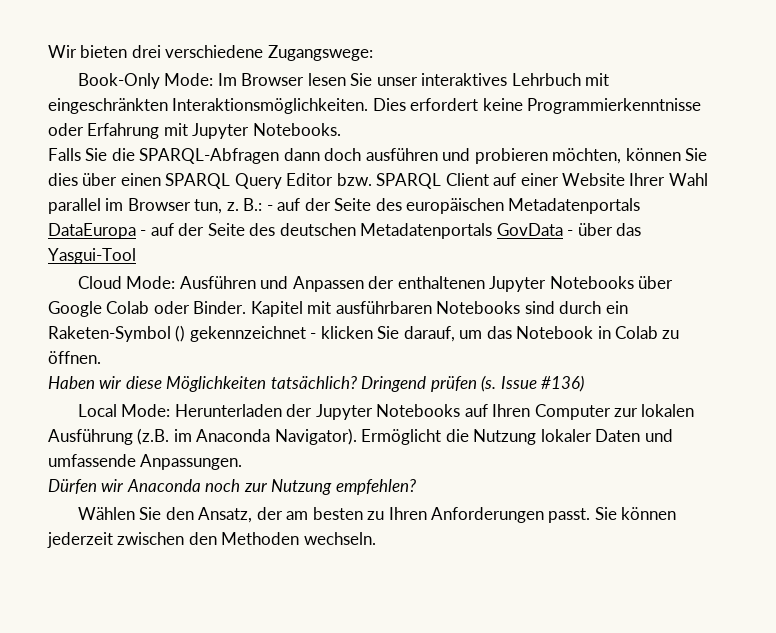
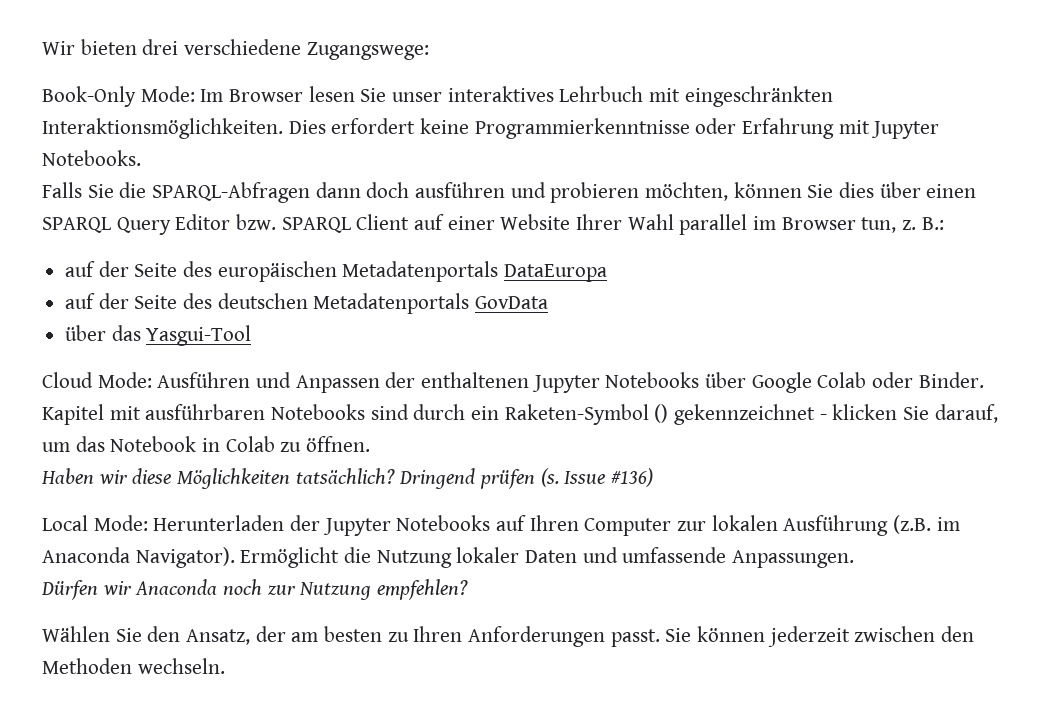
- B.: - auf der Seite des europäischen Metadatenportals DataEuropa - auf der Seite des deutschen Metadatenportals GovData - über das Yasgui-Tool
+ B.:
+ auf der Seite des europäischen Metadatenportals DataEuropa
+ auf der Seite des deutschen Metadatenportals GovData
+ über das Yasgui-Tool

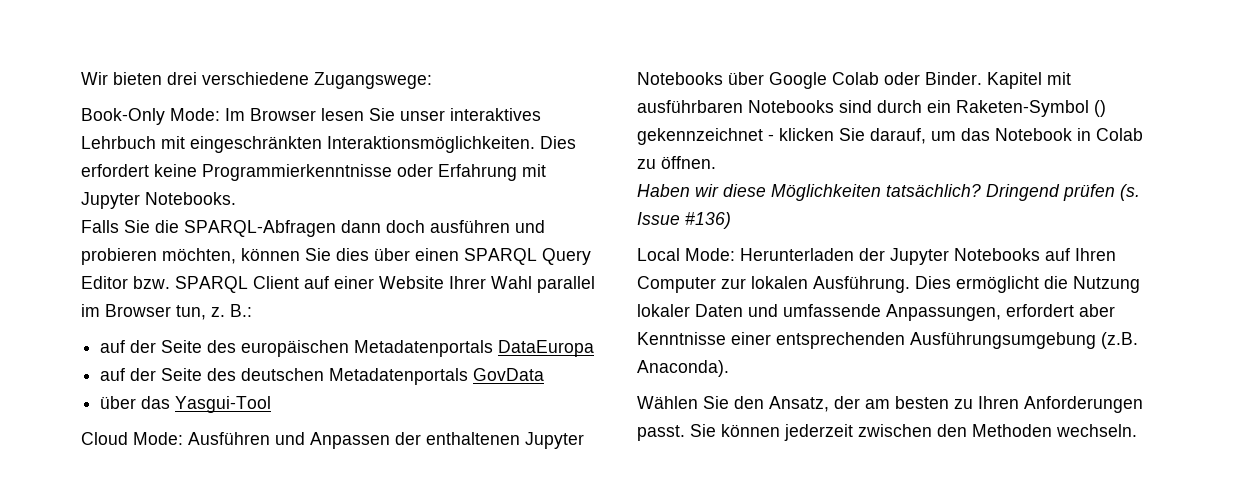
- Local Mode: Herunterladen der Jupyter Notebooks auf Ihren Computer zur lokalen Ausführung (z.B. im Anaconda Navigator). Ermöglicht die Nutzung lokaler Daten und umfassende Anpassungen.
- Dürfen wir Anaconda noch zur Nutzung empfehlen?
+ Local Mode: Herunterladen der Jupyter Notebooks auf Ihren Computer zur lokalen Ausführung. Dies ermöglicht die Nutzung lokaler Daten und umfassende Anpassungen, erfordert aber Kenntnisse einer entsprechenden Ausführungsumgebung (z.B. Anaconda).

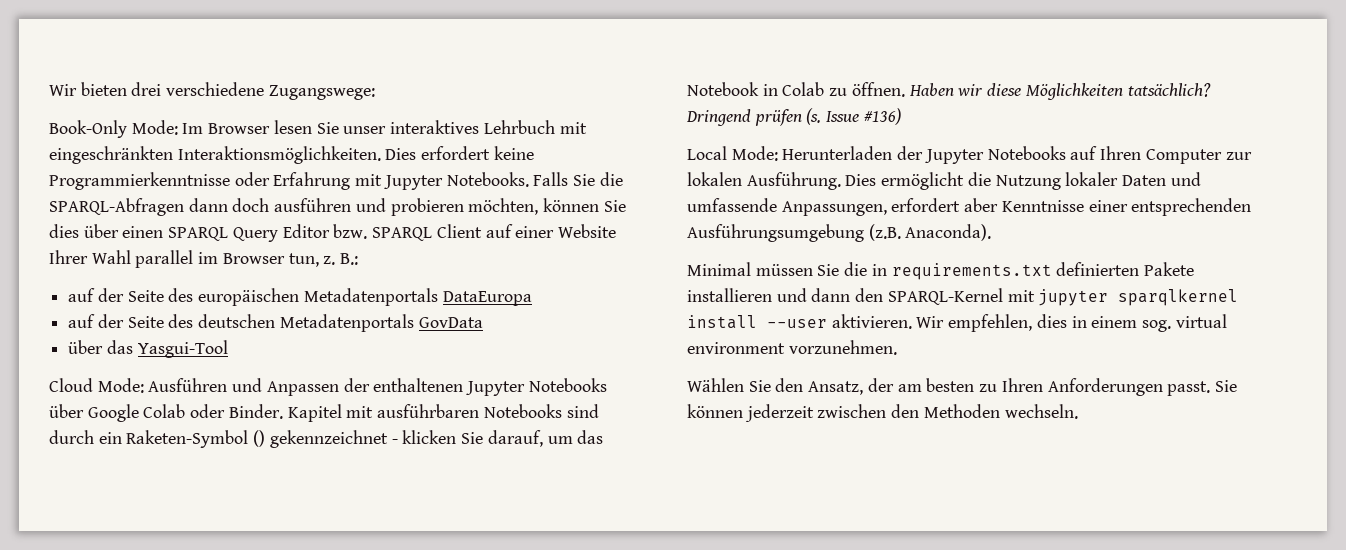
- Dies erfordert keine Programmierkenntnisse oder Erfahrung mit Jupyter Notebooks.
- Falls Sie die SPARQL-Abfragen dann doch ausführen und probieren möchten, können Sie dies über einen SPARQL Query Editor bzw. SPARQL Client auf einer Website Ihrer Wahl parallel im Browser tun, z.
+ Dies erfordert keine Programmierkenntnisse oder Erfahrung mit Jupyter Notebooks. Falls Sie die SPARQL-Abfragen dann doch ausführen und probieren möchten, können Sie dies über einen SPARQL Query Editor bzw. SPARQL Client auf einer Website Ihrer Wahl parallel im Browser tun, z.
- Kapitel mit ausführbaren Notebooks sind durch ein Raketen-Symbol () gekennzeichnet - klicken Sie darauf, um das Notebook in Colab zu öffnen.
- Haben wir diese Möglichkeiten tatsächlich?
+ Kapitel mit ausführbaren Notebooks sind durch ein Raketen-Symbol () gekennzeichnet - klicken Sie darauf, um das Notebook in Colab zu öffnen. Haben wir diese Möglichkeiten tatsächlich?
+ Minimal müssen Sie die in requirements.txt definierten Pakete installieren und dann den SPARQL-Kernel mit jupyter sparqlkernel install --user aktivieren. Wir empfehlen, dies in einem sog. virtual environment vorzunehmen.

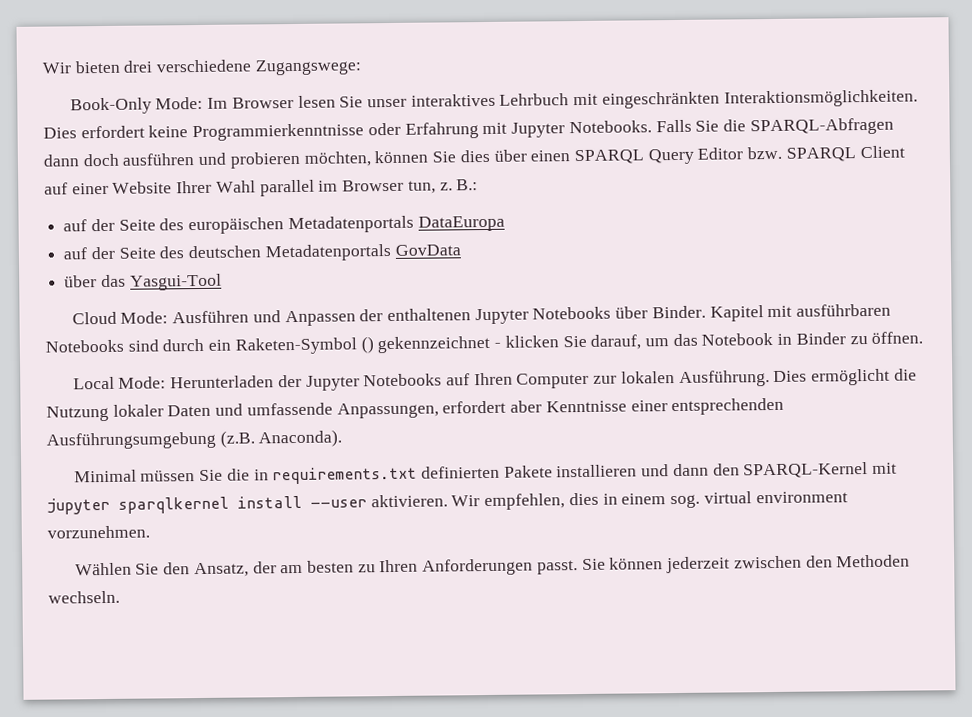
- Cloud Mode: Ausführen und Anpassen der enthaltenen Jupyter Notebooks über Google Colab oder Binder.
+ Cloud Mode: Ausführen und Anpassen der enthaltenen Jupyter Notebooks über Binder.
- Kapitel mit ausführbaren Notebooks sind durch ein Raketen-Symbol () gekennzeichnet - klicken Sie darauf, um das Notebook in Colab zu öffnen. Haben wir diese Möglichkeiten tatsächlich? Dringend prüfen (s. Issue #136)
+ Kapitel mit ausführbaren Notebooks sind durch ein Raketen-Symbol () gekennzeichnet - klicken Sie darauf, um das Notebook in Binder zu öffnen.

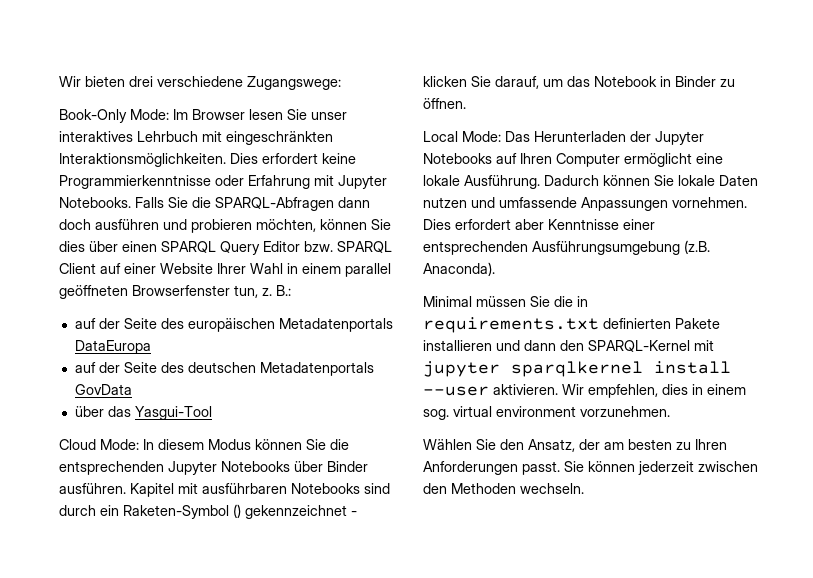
- Falls Sie die SPARQL-Abfragen dann doch ausführen und probieren möchten, können Sie dies über einen SPARQL Query Editor bzw. SPARQL Client auf einer Website Ihrer Wahl parallel im Browser tun, z.
+ Falls Sie die SPARQL-Abfragen dann doch ausführen und probieren möchten, können Sie dies über einen SPARQL Query Editor bzw. SPARQL Client auf einer Website Ihrer Wahl in einem parallel geöffneten Browserfenster tun, z.
- Cloud Mode: Ausführen und Anpassen der enthaltenen Jupyter Notebooks über Binder.
+ Cloud Mode: In diesem Modus können Sie die entsprechenden Jupyter Notebooks über Binder ausführen.
- Local Mode: Herunterladen der Jupyter Notebooks auf Ihren Computer zur lokalen Ausführung. Dies ermöglicht die Nutzung lokaler Daten und umfassende Anpassungen, erfordert aber Kenntnisse einer entsprechenden Ausführungsumgebung (z.B. Anaconda).
+ Local Mode: Das Herunterladen der Jupyter Notebooks auf Ihren Computer ermöglicht eine lokale Ausführung. Dadurch können Sie lokale Daten nutzen und umfassende Anpassungen vornehmen. Dies erfordert aber Kenntnisse einer entsprechenden Ausführungsumgebung (z.B. Anaconda).

